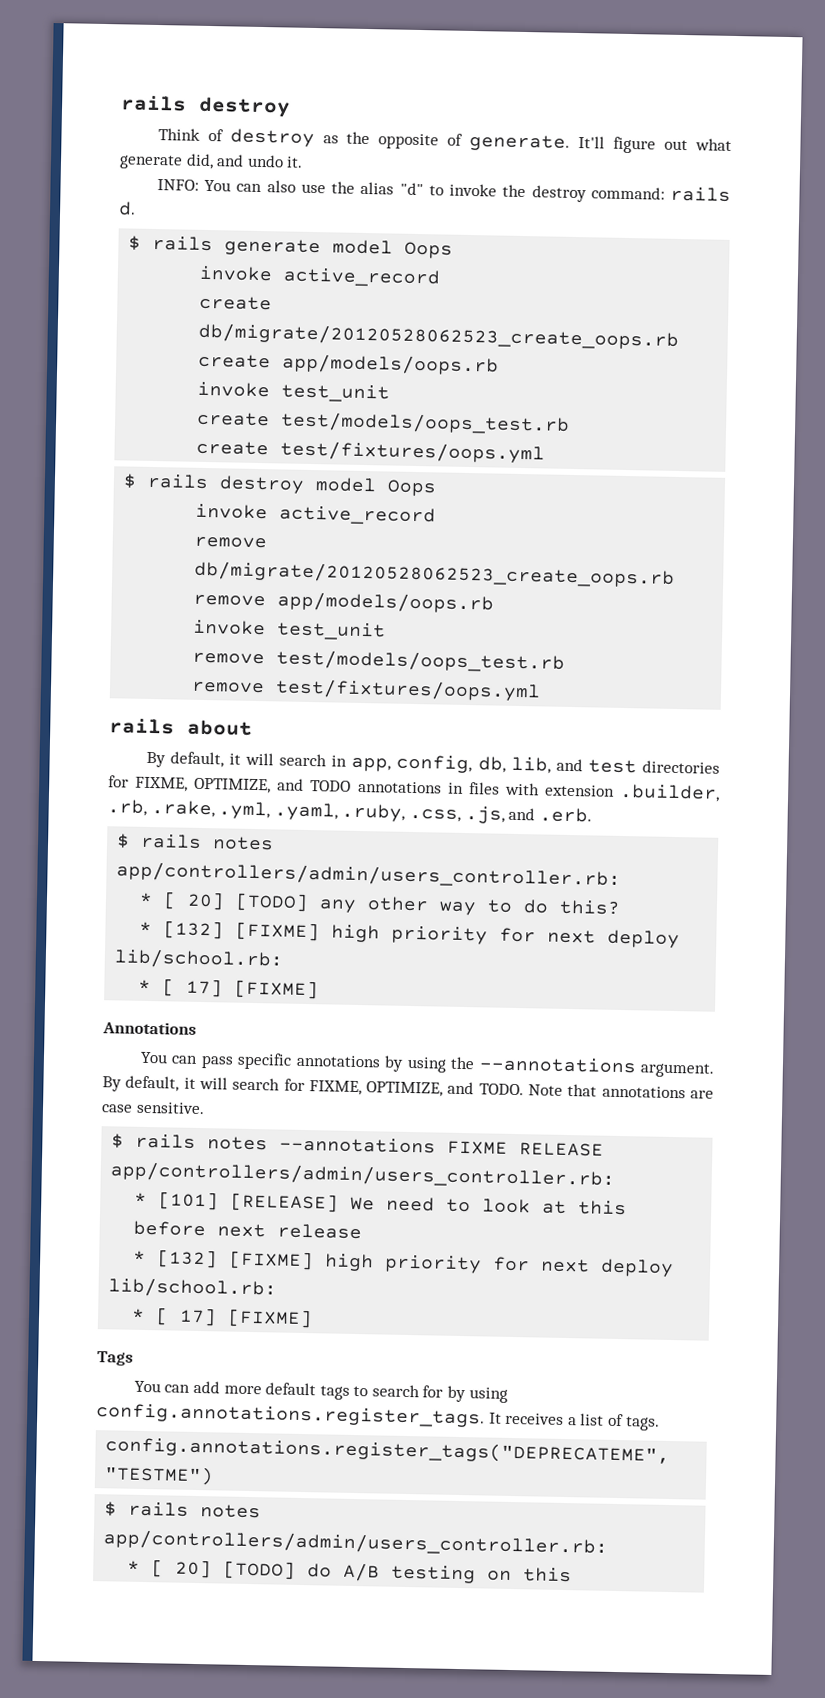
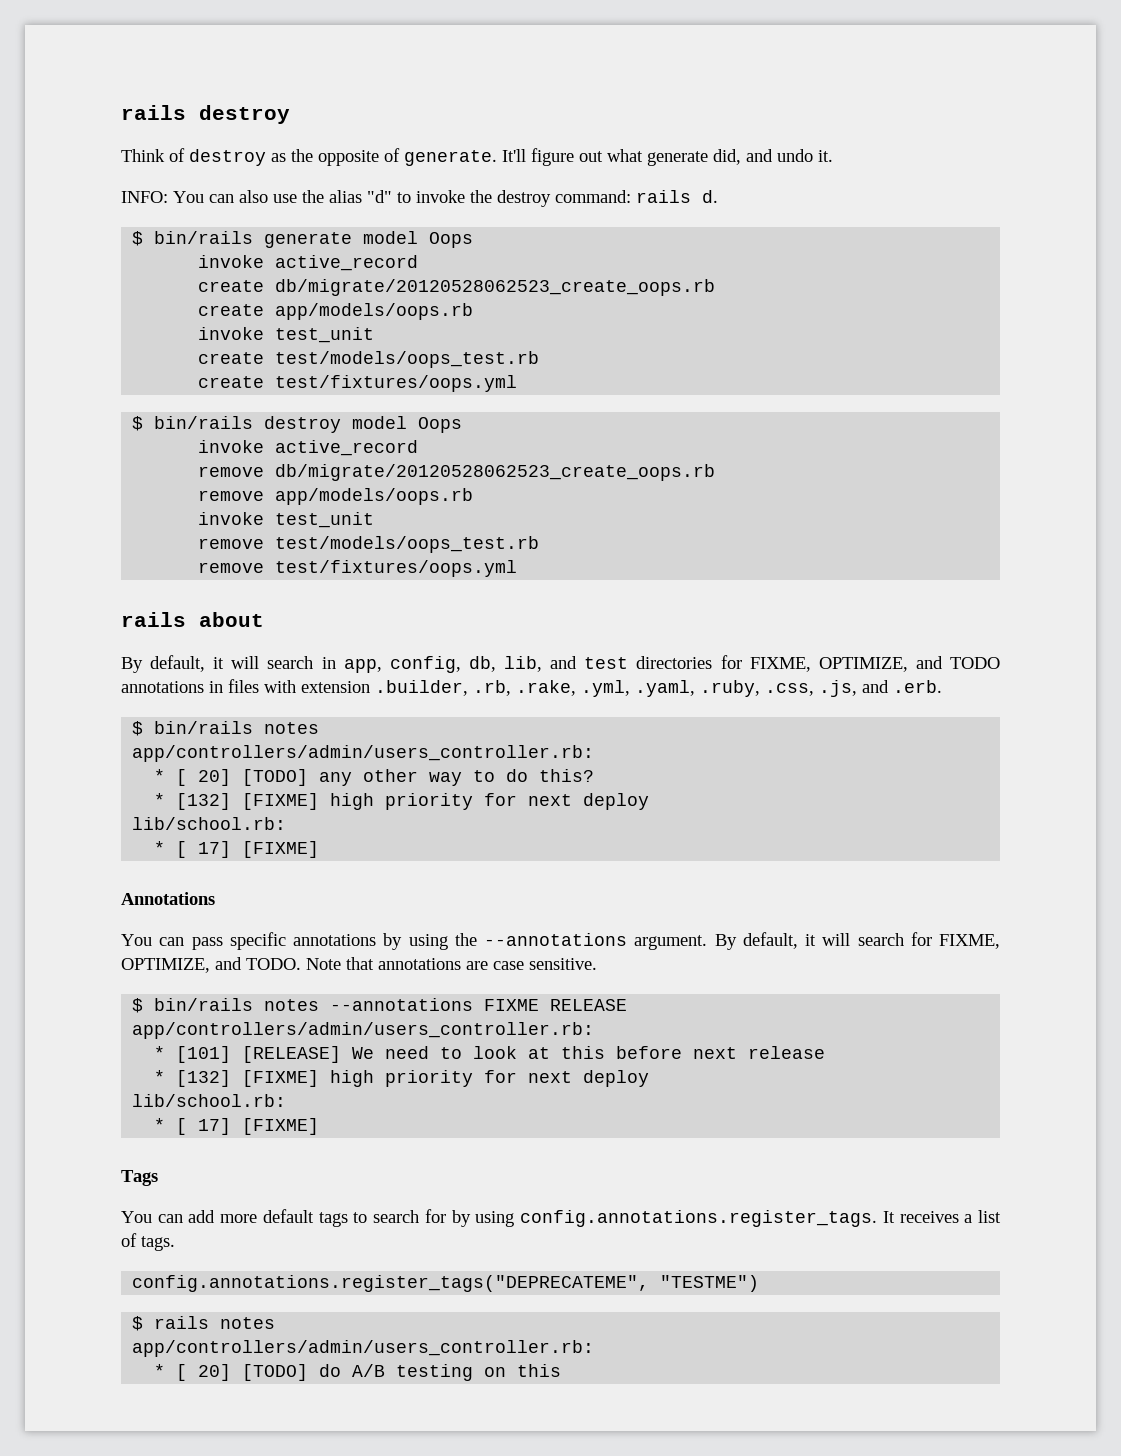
- $ rails generate model Oops
+ $ bin/rails generate model Oops
- $ rails destroy model Oops
+ $ bin/rails destroy model Oops
  By default, it will search in app, config, db, lib, and test directories for FIXME, OPTIMIZE, and TODO annotations in files with extension .builder, .rb, .rake, .yml, .yaml, .ruby, .css, .js, and .erb.
- $ rails notes
+ $ bin/rails notes
- $ rails notes --annotations FIXME RELEASE
+ $ bin/rails notes --annotations FIXME RELEASE

